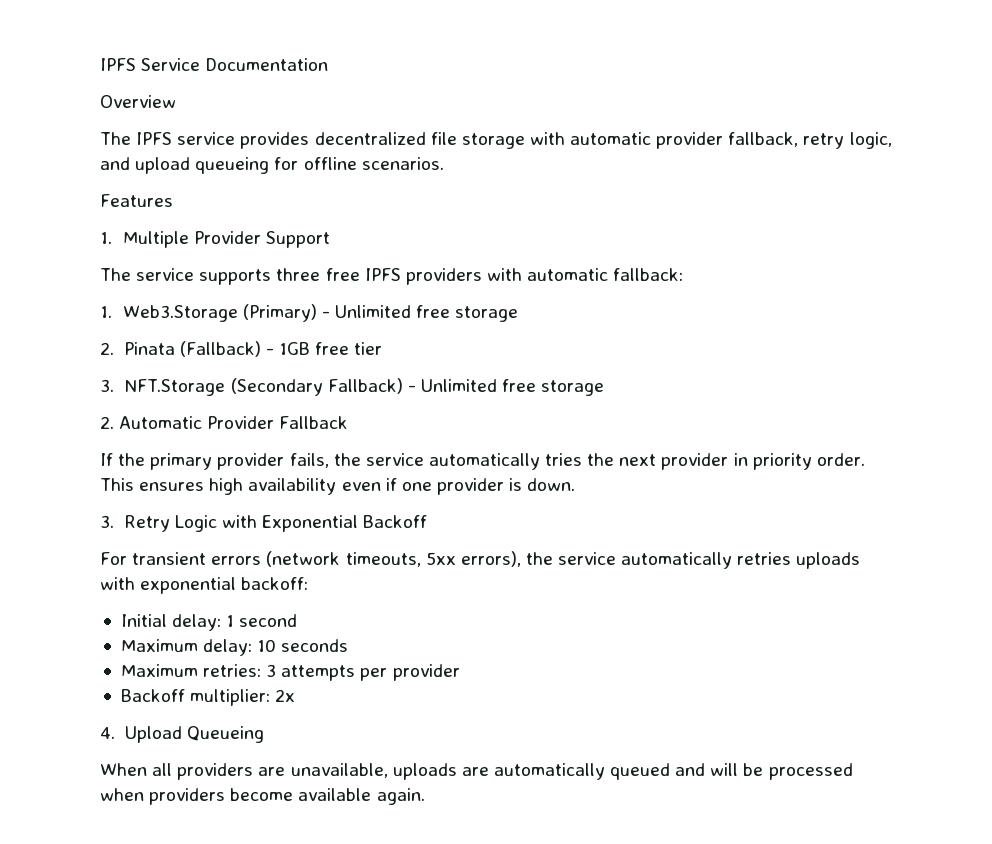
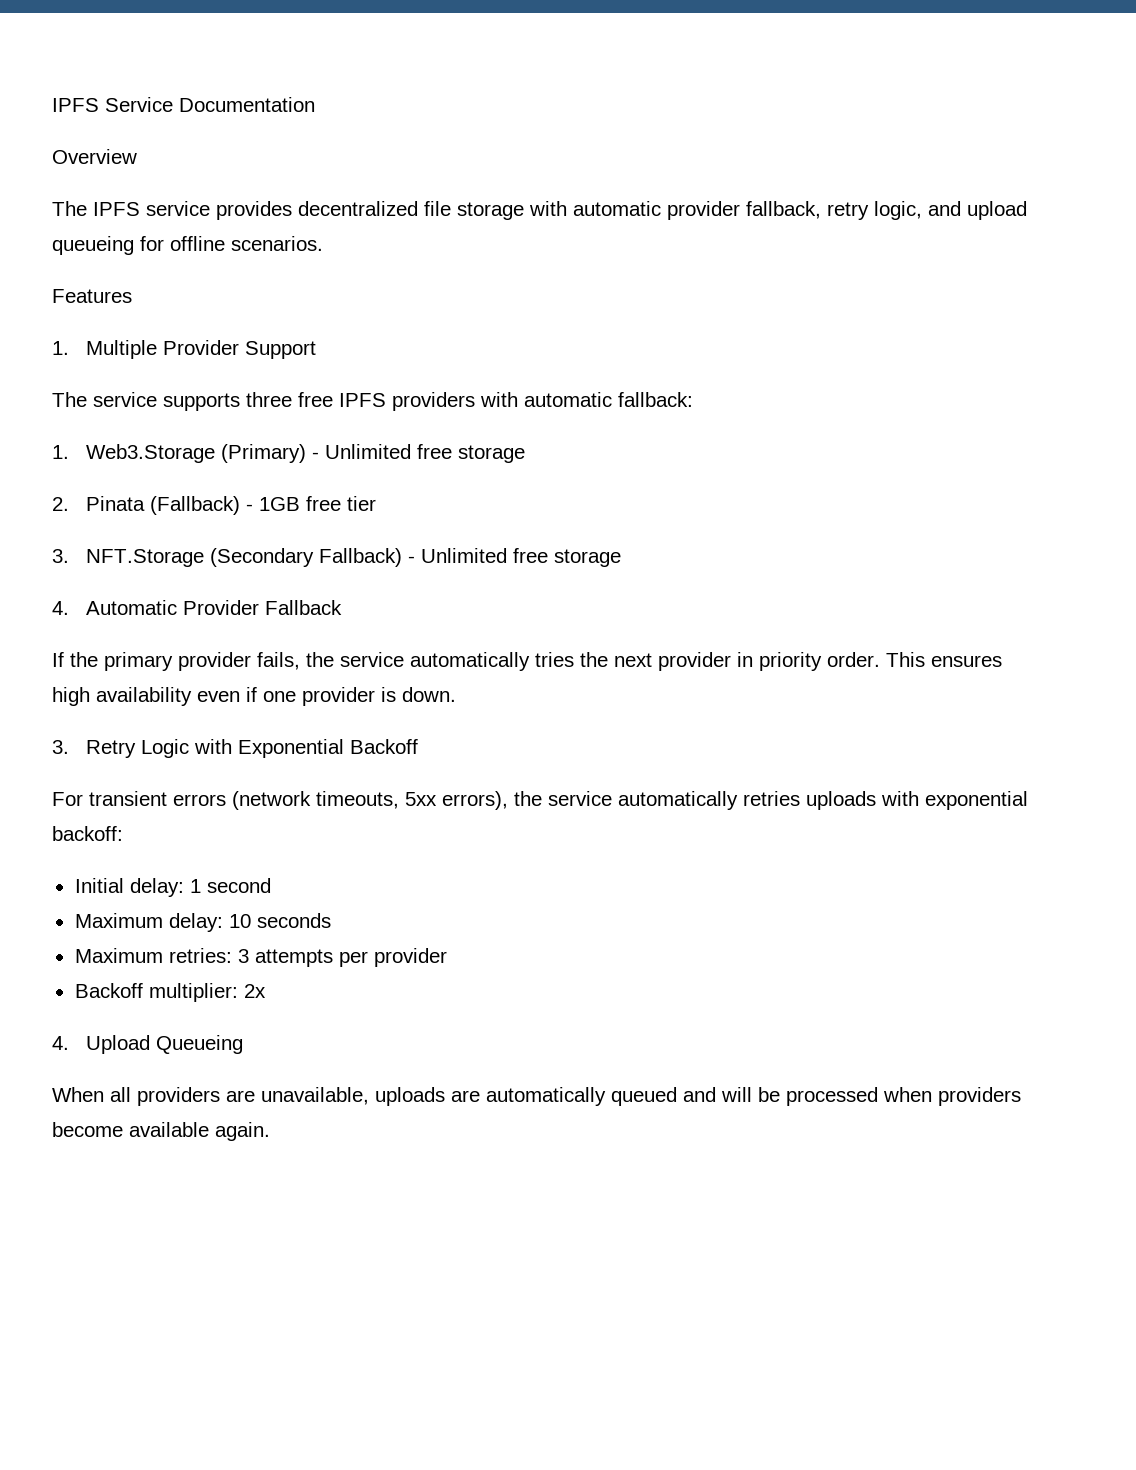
- 2. Automatic Provider Fallback
+ 4. Automatic Provider Fallback

